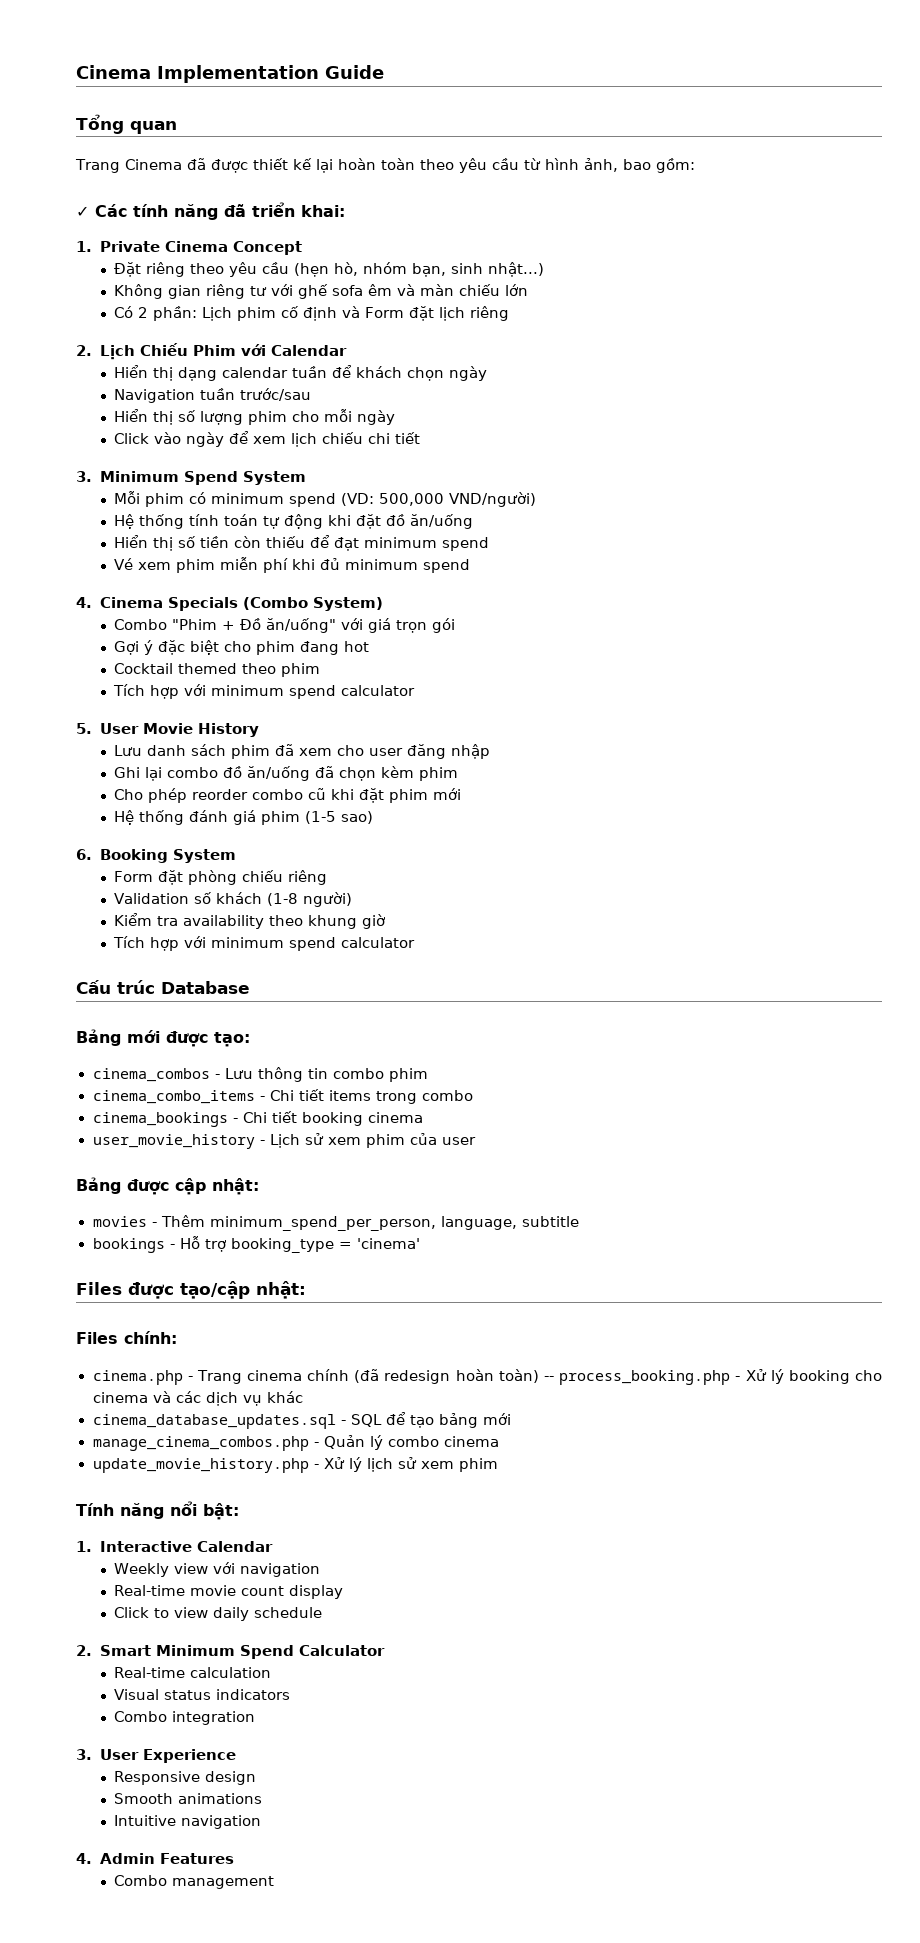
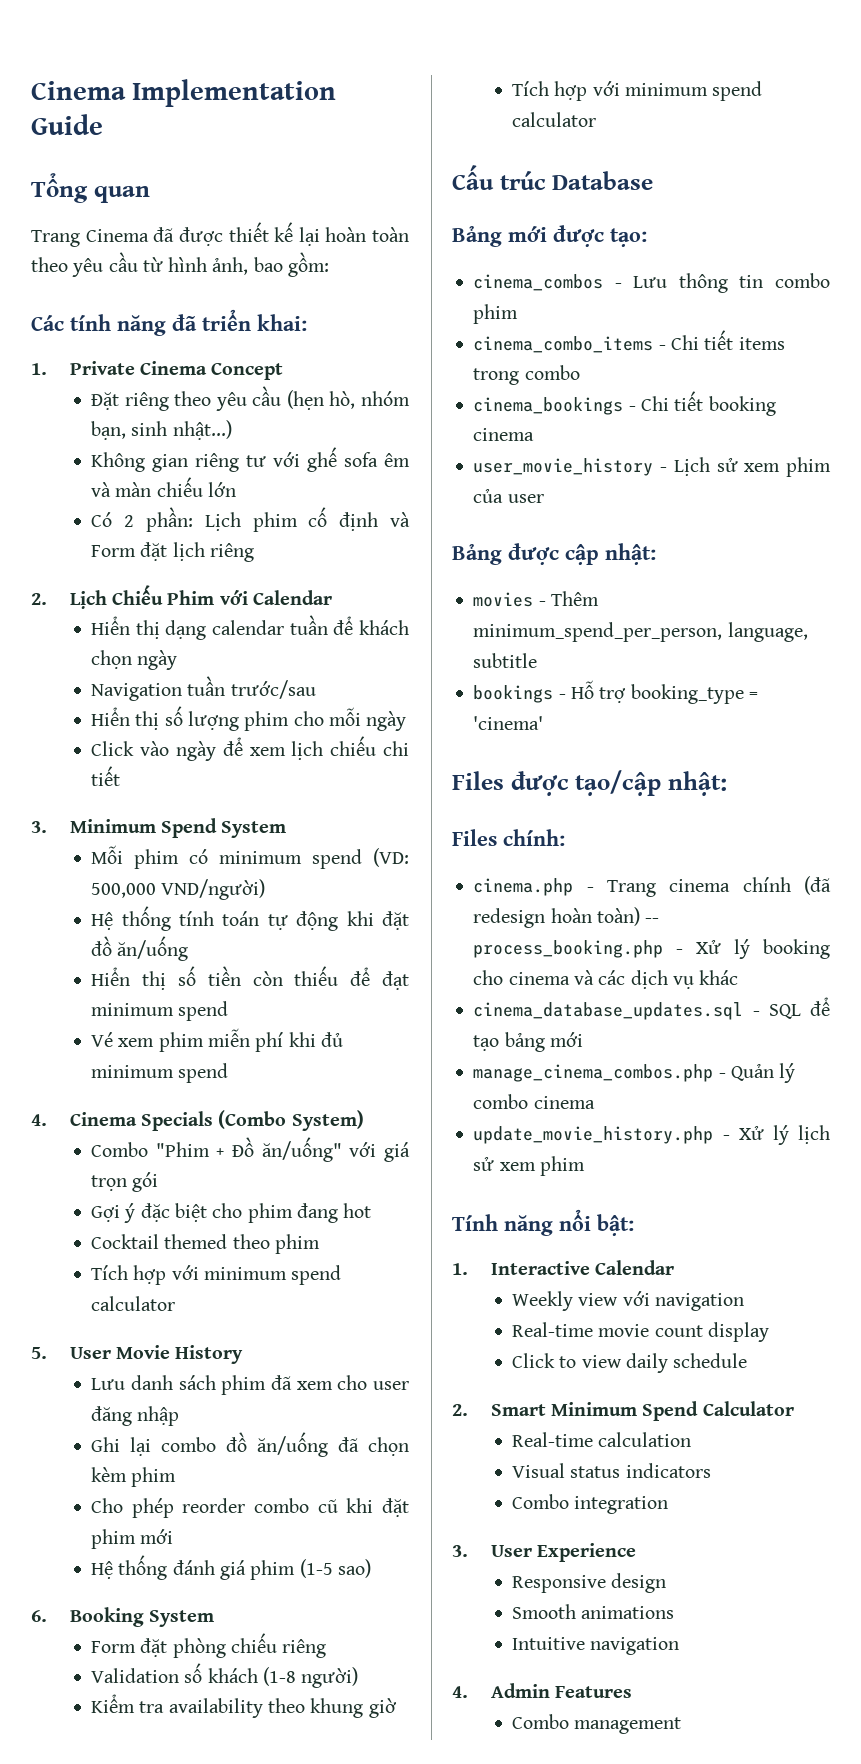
- ✓ Các tính năng đã triển khai:
+ Các tính năng đã triển khai:

